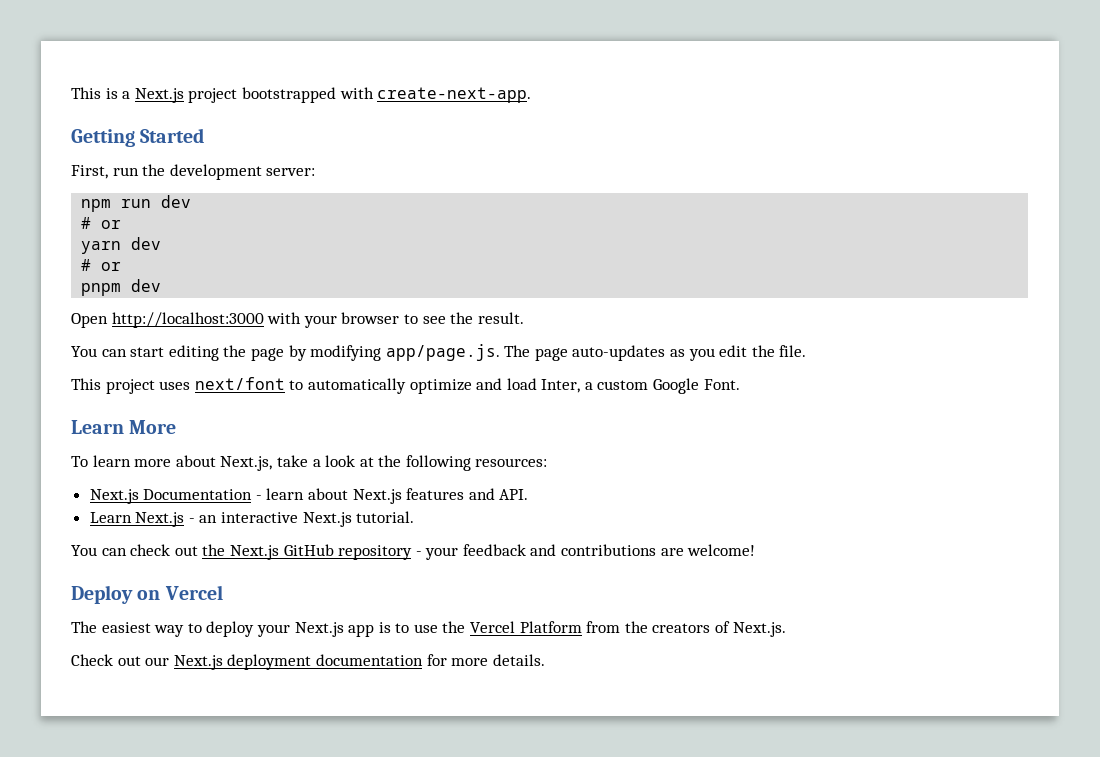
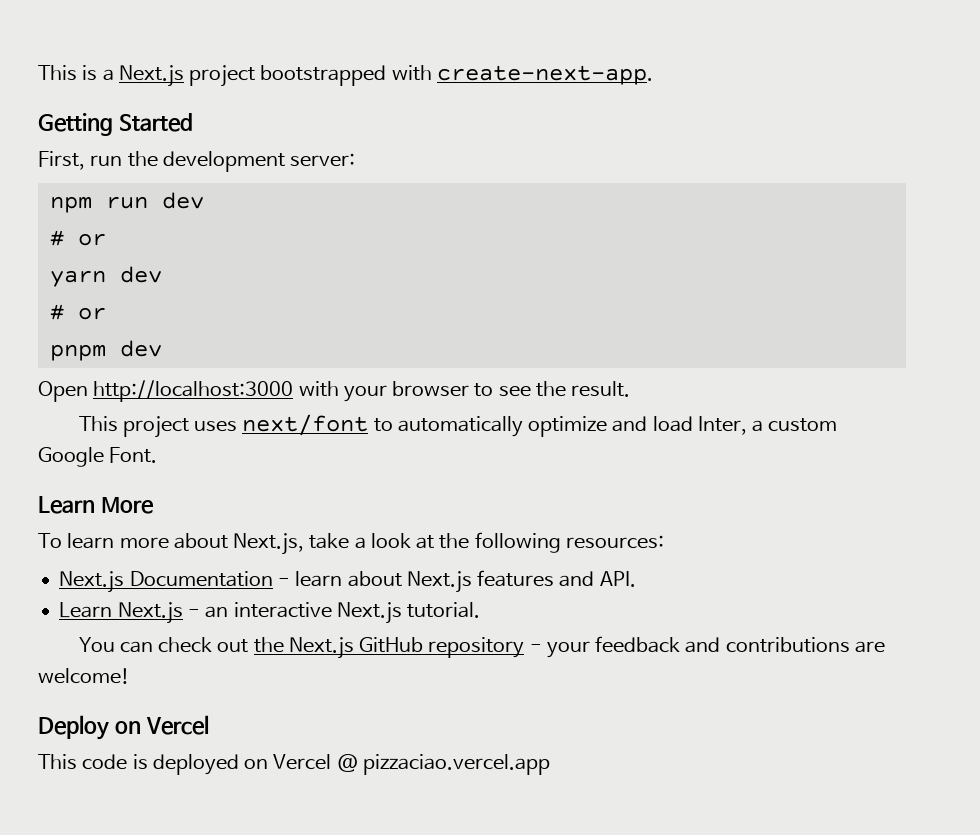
- You can start editing the page by modifying app/page.js. The page auto-updates as you edit the file.
- The easiest way to deploy your Next.js app is to use the Vercel Platform from the creators of Next.js.
- Check out our Next.js deployment documentation for more details.
+ This code is deployed on Vercel @ pizzaciao.vercel.app

